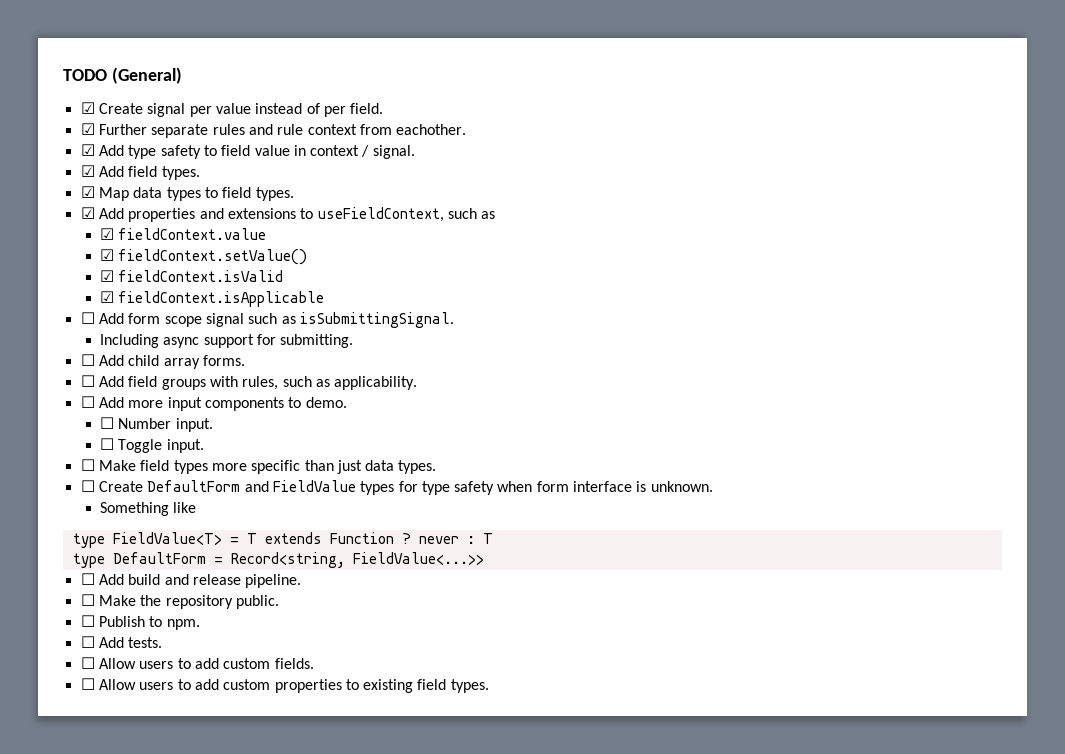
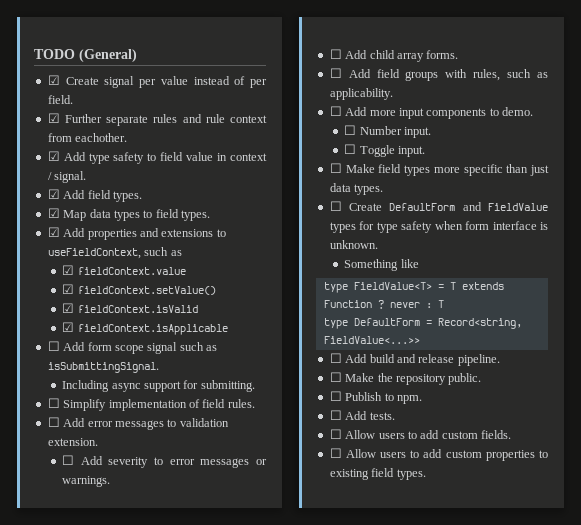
+ ☐ Simplify implementation of field rules.
+ ☐ Add error messages to validation extension.
+ ☐ Add severity to error messages or warnings.

